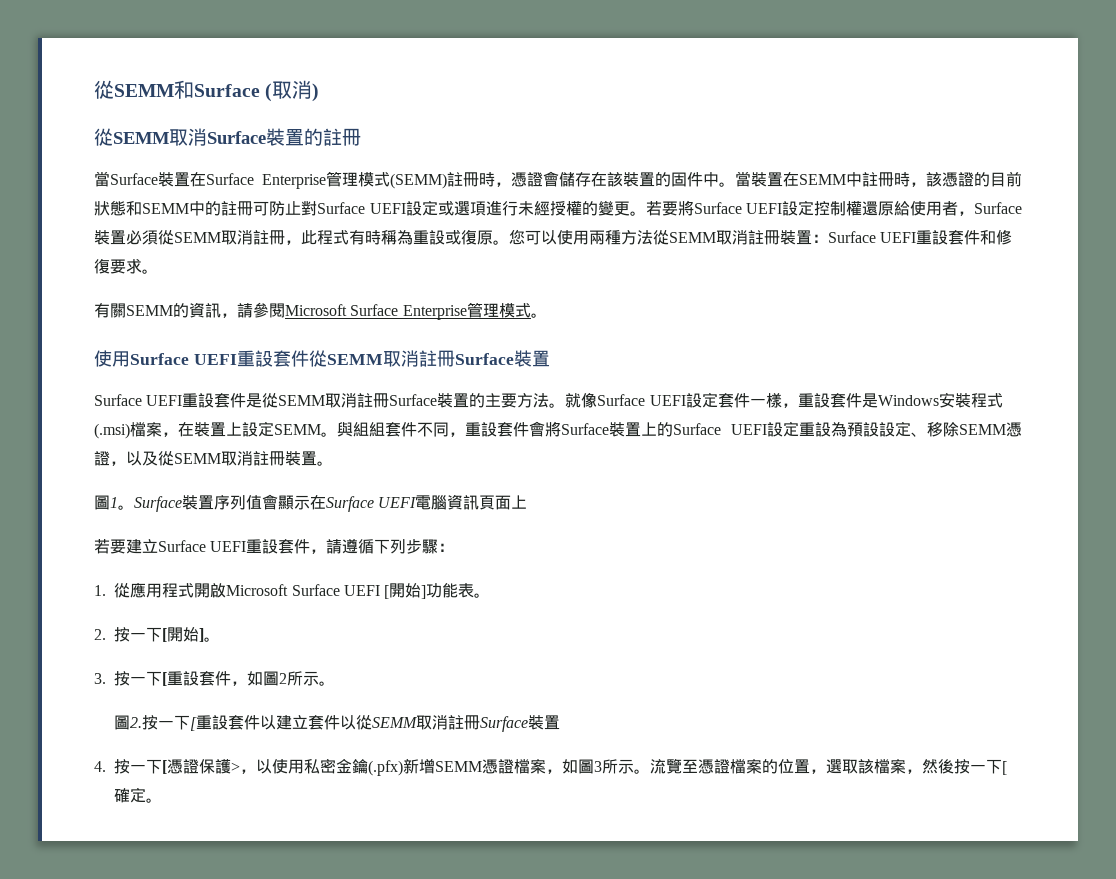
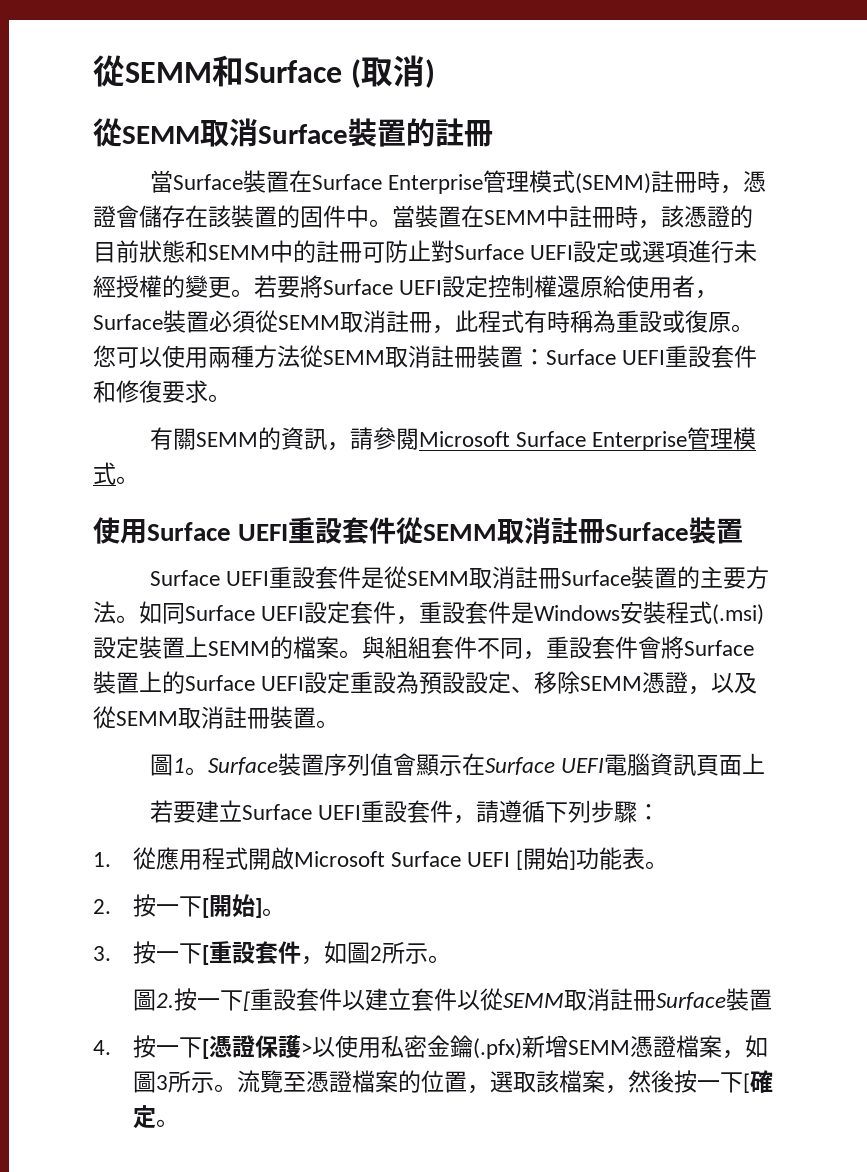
- 就像Surface UEFI設定套件一樣，重設套件是Windows安裝程式(.msi)檔案，在裝置上設定SEMM。
+ 如同Surface UEFI設定套件，重設套件是Windows安裝程式(.msi)設定裝置上SEMM的檔案。
- 4.按一下[憑證保護>，以使用私密金鑰(.pfx)新增SEMM憑證檔案，如圖3所示。
+ 4.按一下[憑證保護>以使用私密金鑰(.pfx)新增SEMM憑證檔案，如圖3所示。

